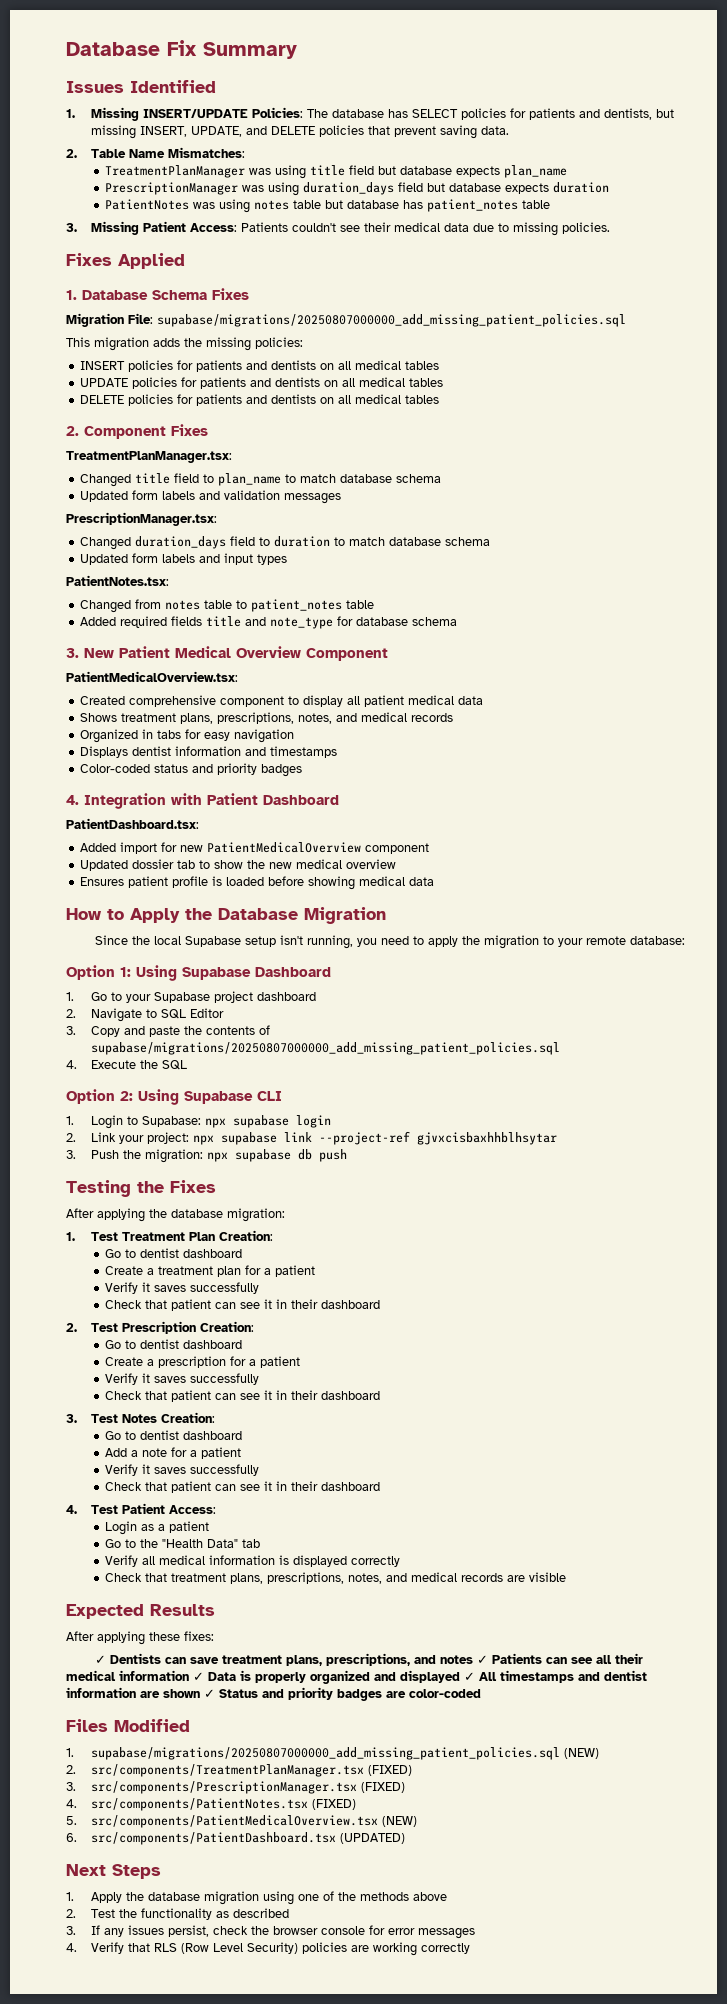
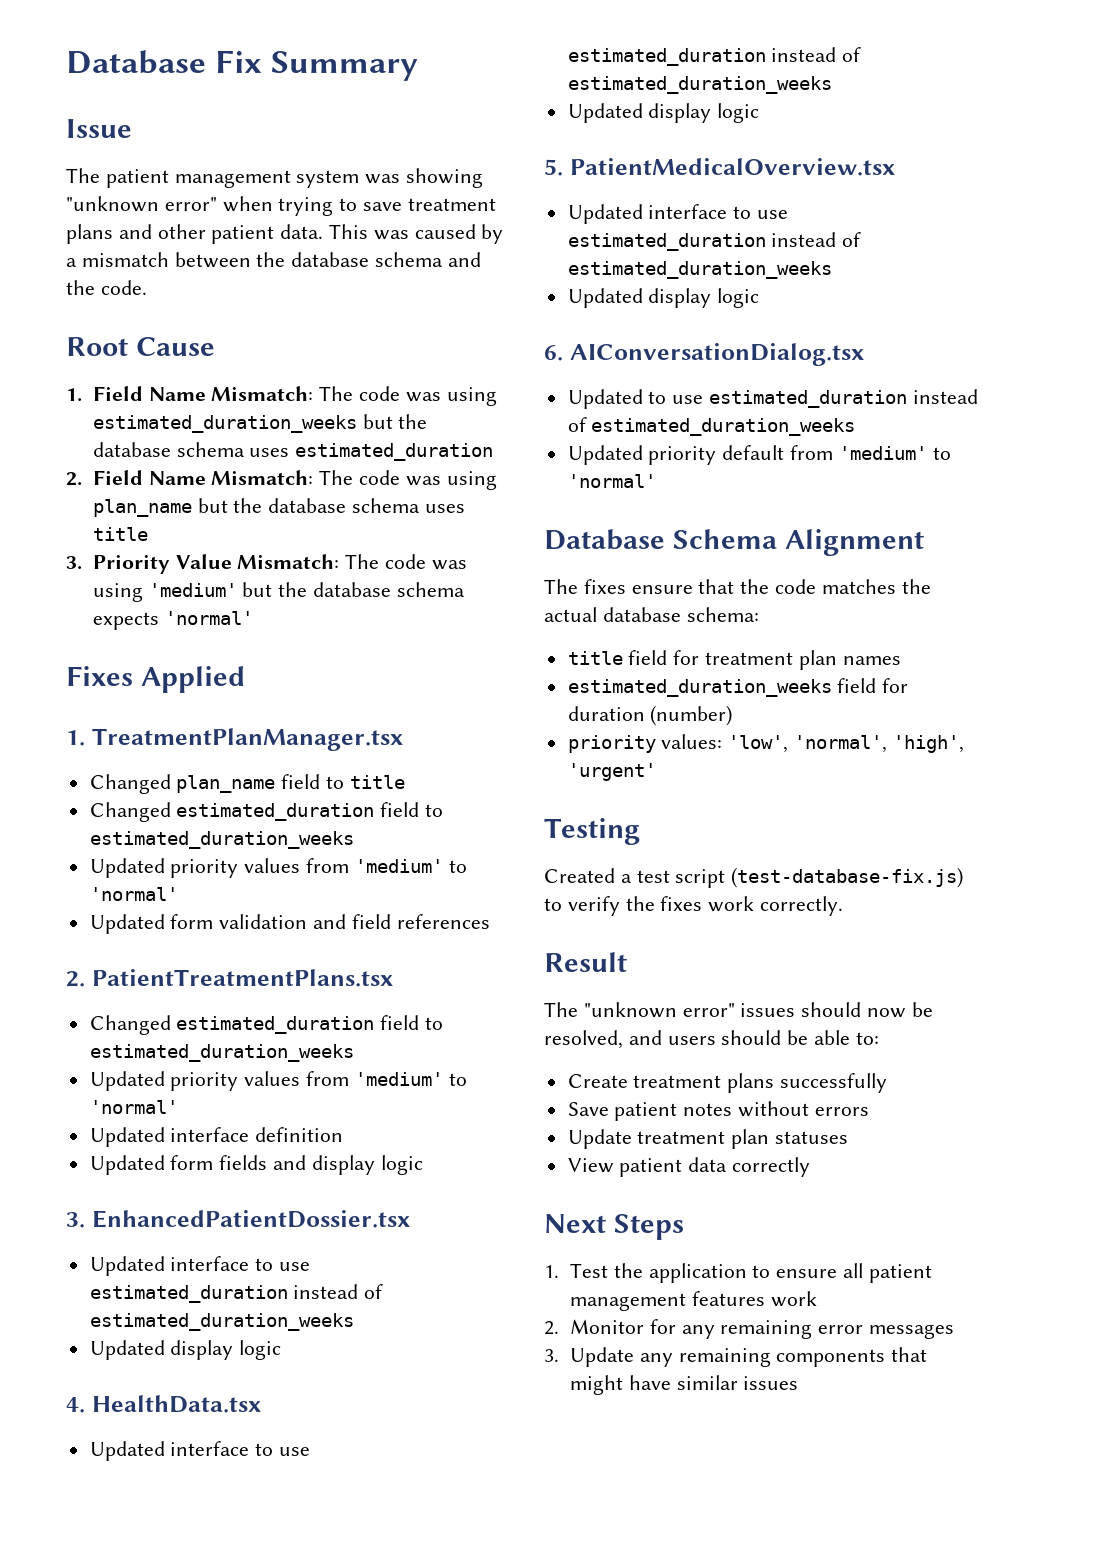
- Issues Identified
- 1. Missing INSERT/UPDATE Policies: The database has SELECT policies for patients and dentists, but missing INSERT, UPDATE, and DELETE policies that prevent saving data.
- 2. Table Name Mismatches:
- TreatmentPlanManager was using title field but database expects plan_name
- PrescriptionManager was using duration_days field but database expects duration
- PatientNotes was using notes table but database has patient_notes table
- 3. Missing Patient Access: Patients couldn't see their medical data due to missing policies.
+ Issue
+ The patient management system was showing "unknown error" when trying to save treatment plans and other patient data. This was caused by a mismatch between the database schema and the code.
+ Root Cause
+ 1. Field Name Mismatch: The code was using estimated_duration_weeks but the database schema uses estimated_duration
+ 2. Field Name Mismatch: The code was using plan_name but the database schema uses title
+ 3. Priority Value Mismatch: The code was using 'medium' but the database schema expects 'normal'
  Fixes Applied
- 1. Database Schema Fixes
- Migration File: supabase/migrations/20250807000000_add_missing_patient_policies.sql
- This migration adds the missing policies:
- INSERT policies for patients and dentists on all medical tables
- UPDATE policies for patients and dentists on all medical tables
- DELETE policies for patients and dentists on all medical tables
- 2. Component Fixes
- TreatmentPlanManager.tsx:
- Changed title field to plan_name to match database schema
- Updated form labels and validation messages
- PrescriptionManager.tsx:
- Changed duration_days field to duration to match database schema
- Updated form labels and input types
- PatientNotes.tsx:
- Changed from notes table to patient_notes table
- Added required fields title and note_type for database schema
- 3. New Patient Medical Overview Component
- PatientMedicalOverview.tsx:
- Created comprehensive component to display all patient medical data
- Shows treatment plans, prescriptions, notes, and medical records
- Organized in tabs for easy navigation
- Displays dentist information and timestamps
- Color-coded status and priority badges
- 4. Integration with Patient Dashboard
- PatientDashboard.tsx:
- Added import for new PatientMedicalOverview component
- Updated dossier tab to show the new medical overview
- Ensures patient profile is loaded before showing medical data
- How to Apply the Database Migration
- Since the local Supabase setup isn't running, you need to apply the migration to your remote database:
- Option 1: Using Supabase Dashboard
- 1. Go to your Supabase project dashboard
- 2. Navigate to SQL Editor
- 3. Copy and paste the contents of supabase/migrations/20250807000000_add_missing_patient_policies.sql
- 4. Execute the SQL
- Option 2: Using Supabase CLI
- 1. Login to Supabase: npx supabase login
- 2. Link your project: npx supabase link --project-ref gjvxcisbaxhhblhsytar
- 3. Push the migration: npx supabase db push
- Testing the Fixes
- After applying the database migration:
- 1. Test Treatment Plan Creation:
- Go to dentist dashboard
- Create a treatment plan for a patient
- Verify it saves successfully
- Check that patient can see it in their dashboard
- 2. Test Prescription Creation:
- Go to dentist dashboard
- Create a prescription for a patient
- Verify it saves successfully
- Check that patient can see it in their dashboard
- 3. Test Notes Creation:
- Go to dentist dashboard
- Add a note for a patient
- Verify it saves successfully
- Check that patient can see it in their dashboard
- 4. Test Patient Access:
- Login as a patient
- Go to the "Health Data" tab
- Verify all medical information is displayed correctly
- Check that treatment plans, prescriptions, notes, and medical records are visible
- Expected Results
- After applying these fixes:
- ✓ Dentists can save treatment plans, prescriptions, and notes ✓ Patients can see all their medical information ✓ Data is properly organized and displayed ✓ All timestamps and dentist information are shown ✓ Status and priority badges are color-coded
- Files Modified
- 1. supabase/migrations/20250807000000_add_missing_patient_policies.sql (NEW)
- 2. src/components/TreatmentPlanManager.tsx (FIXED)
- 3. src/components/PrescriptionManager.tsx (FIXED)
- 4. src/components/PatientNotes.tsx (FIXED)
- 5. src/components/PatientMedicalOverview.tsx (NEW)
- 6. src/components/PatientDashboard.tsx (UPDATED)
+ 1. TreatmentPlanManager.tsx
+ Changed plan_name field to title
+ Changed estimated_duration field to estimated_duration_weeks
+ Updated priority values from 'medium' to 'normal'
+ Updated form validation and field references
+ 2. PatientTreatmentPlans.tsx
+ Changed estimated_duration field to estimated_duration_weeks
+ Updated priority values from 'medium' to 'normal'
+ Updated interface definition
+ Updated form fields and display logic
+ 3. EnhancedPatientDossier.tsx
+ Updated interface to use estimated_duration instead of estimated_duration_weeks
+ Updated display logic
+ 4. HealthData.tsx
+ Updated interface to use estimated_duration instead of estimated_duration_weeks
+ Updated display logic
+ 5. PatientMedicalOverview.tsx
+ Updated interface to use estimated_duration instead of estimated_duration_weeks
+ Updated display logic
+ 6. AIConversationDialog.tsx
+ Updated to use estimated_duration instead of estimated_duration_weeks
+ Updated priority default from 'medium' to 'normal'
+ Database Schema Alignment
+ The fixes ensure that the code matches the actual database schema:
+ title field for treatment plan names
+ estimated_duration_weeks field for duration (number)
+ priority values: 'low', 'normal', 'high', 'urgent'
+ Testing
+ Created a test script (test-database-fix.js) to verify the fixes work correctly.
+ Result
+ The "unknown error" issues should now be resolved, and users should be able to:
+ Create treatment plans successfully
+ Save patient notes without errors
+ Update treatment plan statuses
+ View patient data correctly
  Next Steps
- 1. Apply the database migration using one of the methods above
- 2. Test the functionality as described
- 3. If any issues persist, check the browser console for error messages
- 4. Verify that RLS (Row Level Security) policies are working correctly
+ 1. Test the application to ensure all patient management features work
+ 2. Monitor for any remaining error messages
+ 3. Update any remaining components that might have similar issues

